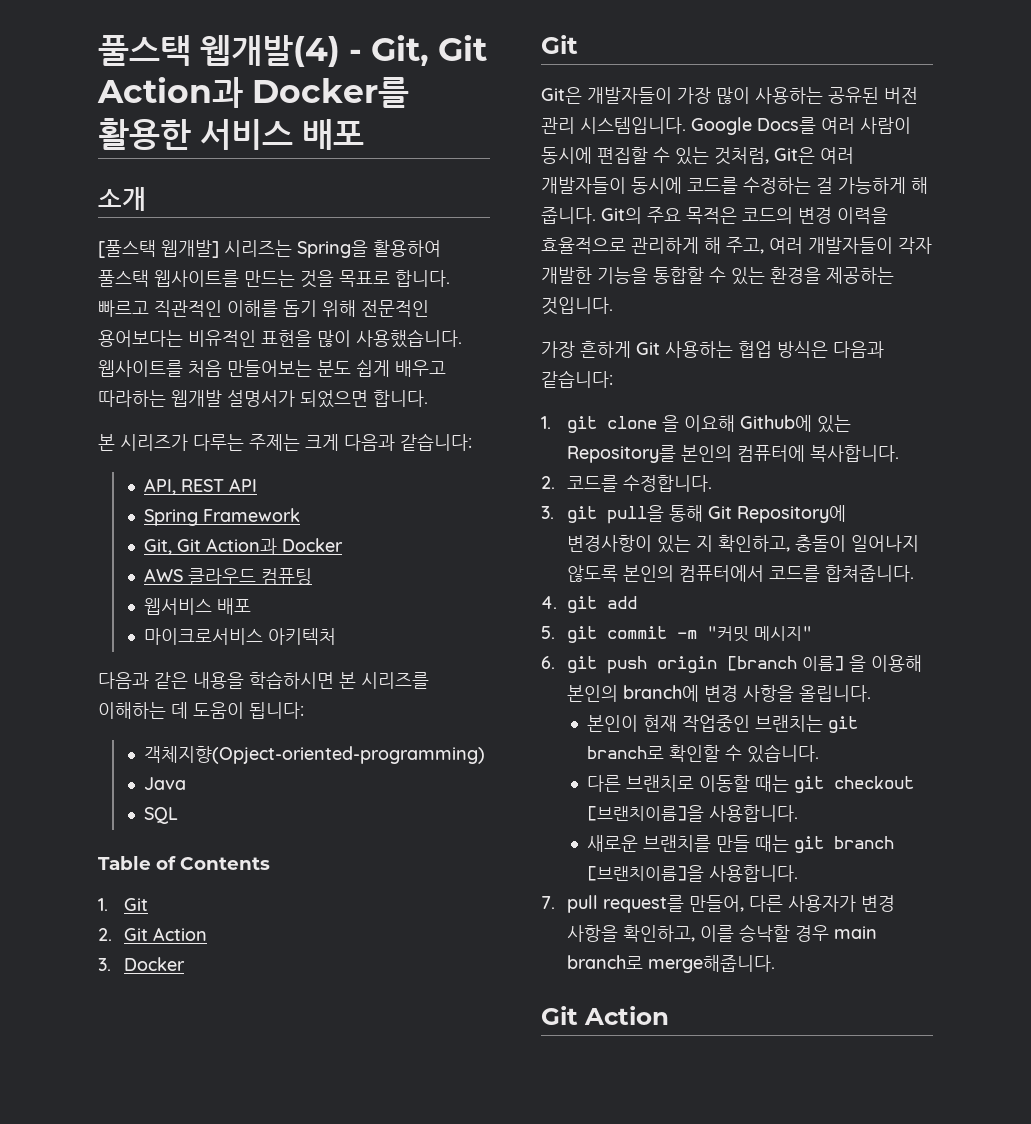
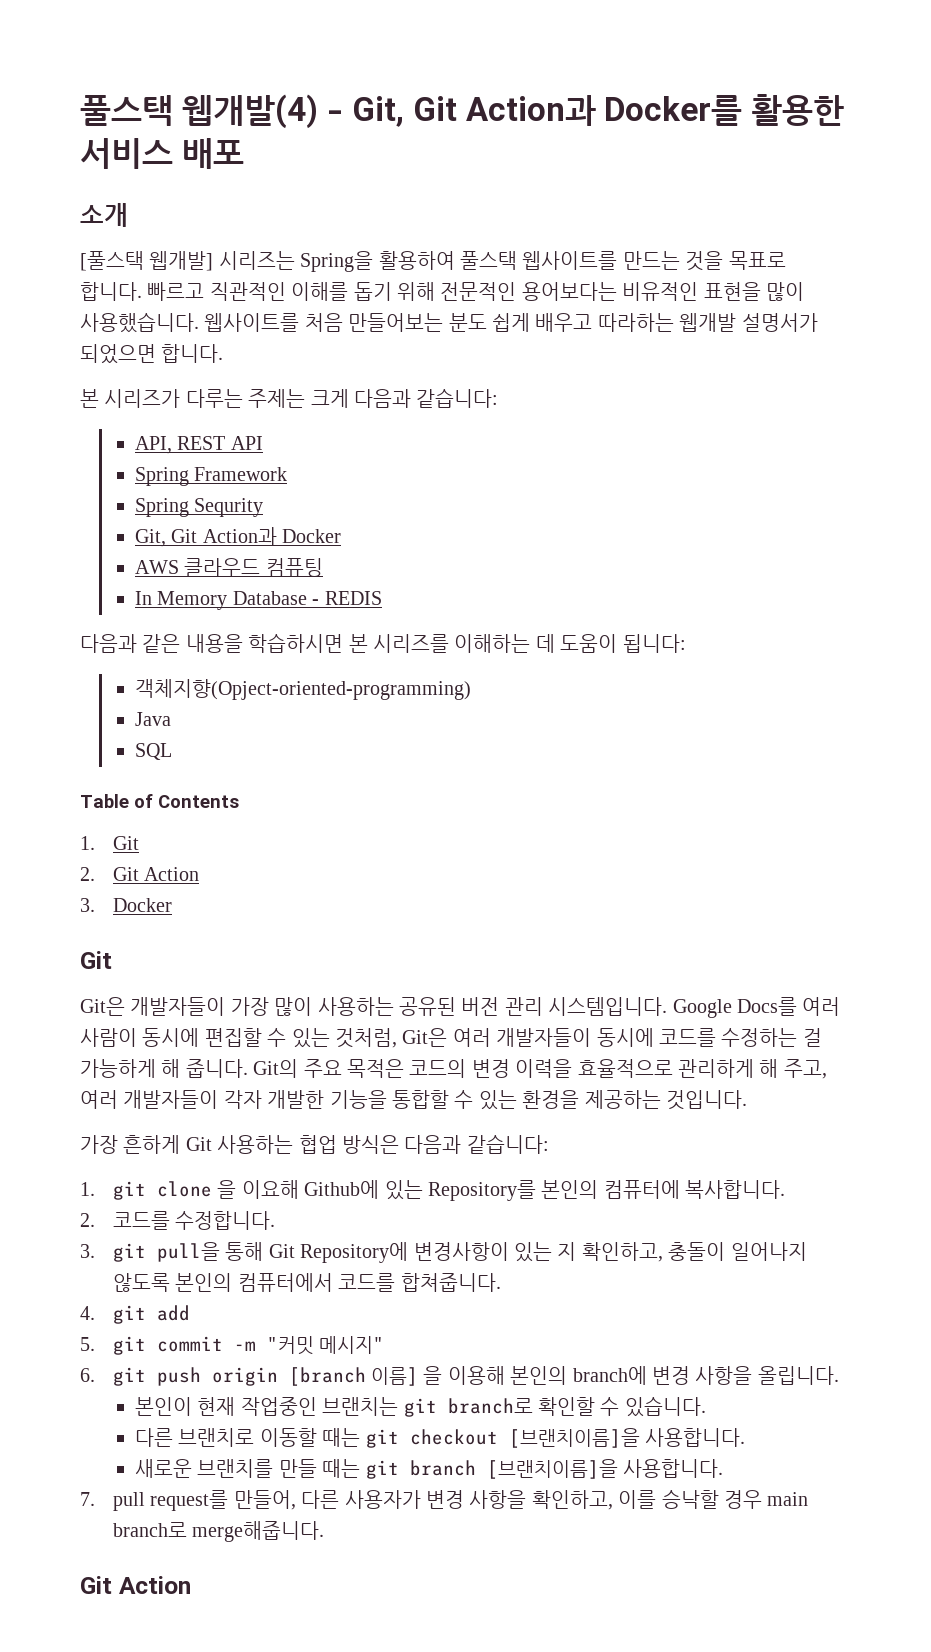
+ Spring Sequrity
- 웹서비스 배포
- 마이크로서비스 아키텍처
+ In Memory Database - REDIS

